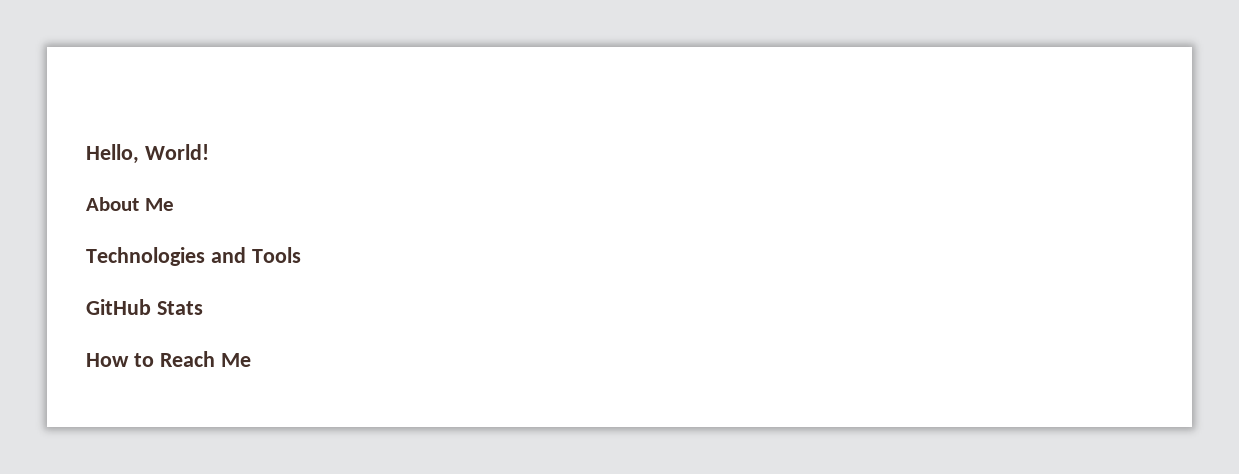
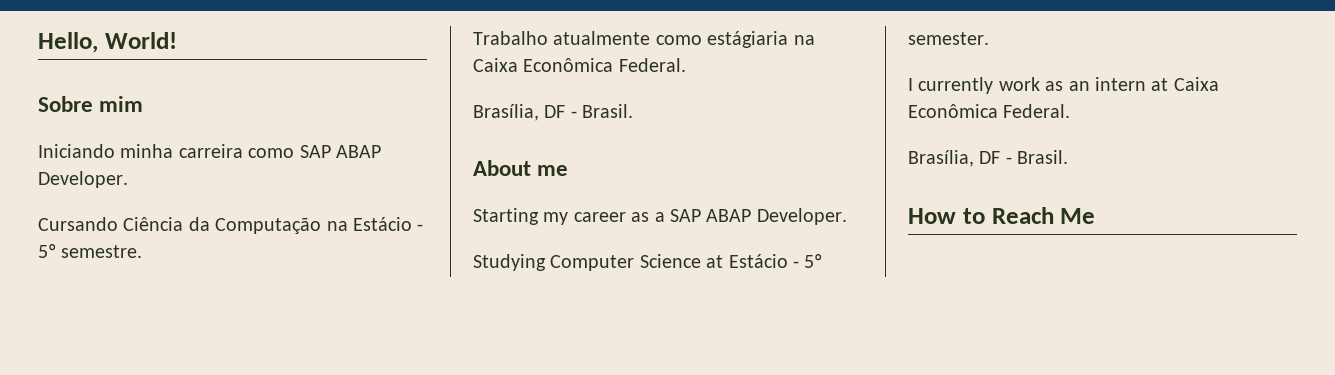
- About Me
- Technologies and Tools
- GitHub Stats
+ Sobre mim
+ Iniciando minha carreira como SAP ABAP Developer.
+ Cursando Ciência da Computação na Estácio - 5º semestre.
+ Trabalho atualmente como estágiaria na Caixa Econômica Federal.
+ Brasília, DF - Brasil.
+ About me
+ Starting my career as a SAP ABAP Developer.
+ Studying Computer Science at Estácio - 5º semester.
+ I currently work as an intern at Caixa Econômica Federal.
+ Brasília, DF - Brasil.

